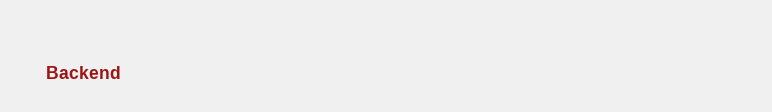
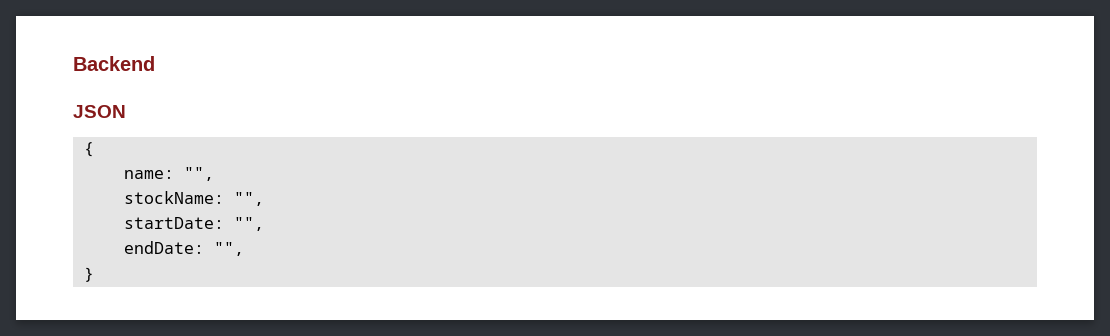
+ JSON
+ {
+ name: "",
+ stockName: "",
+ startDate: "",
+ endDate: "",
+ }

